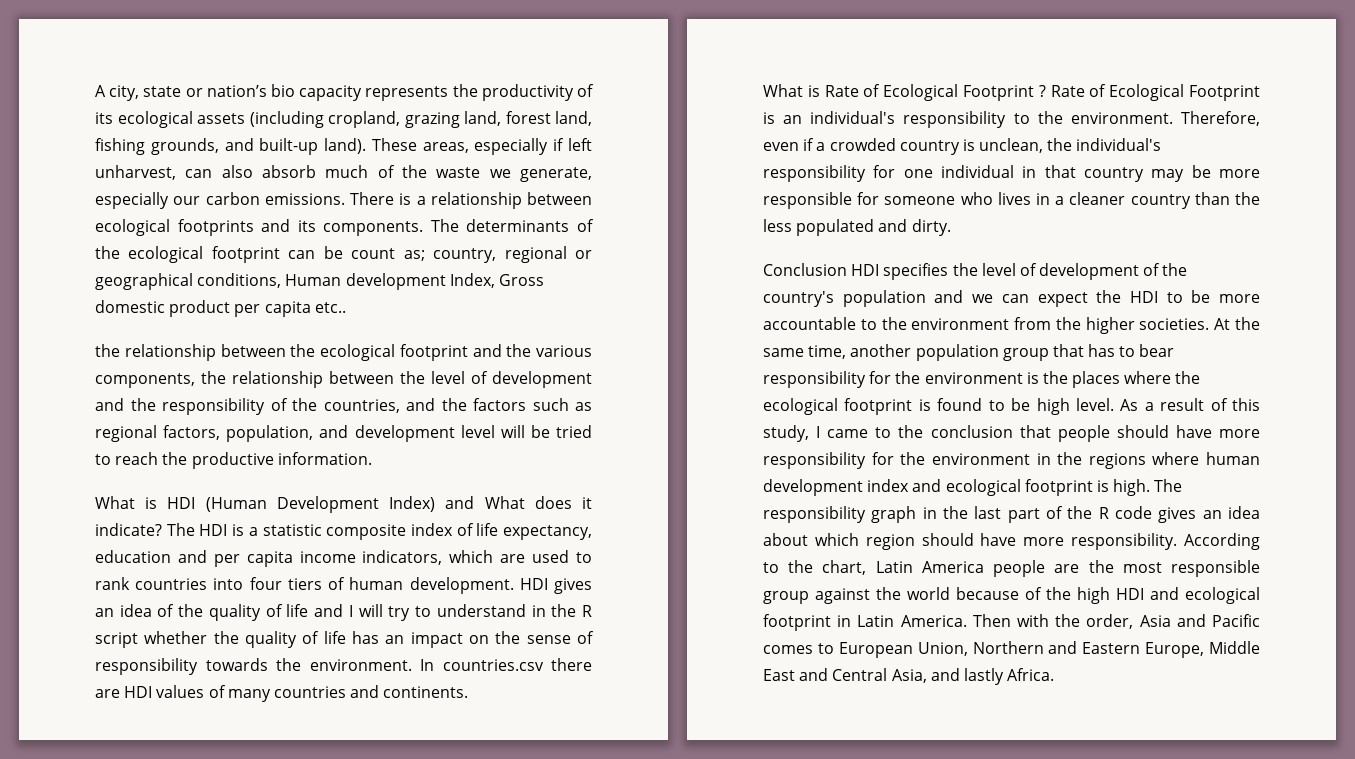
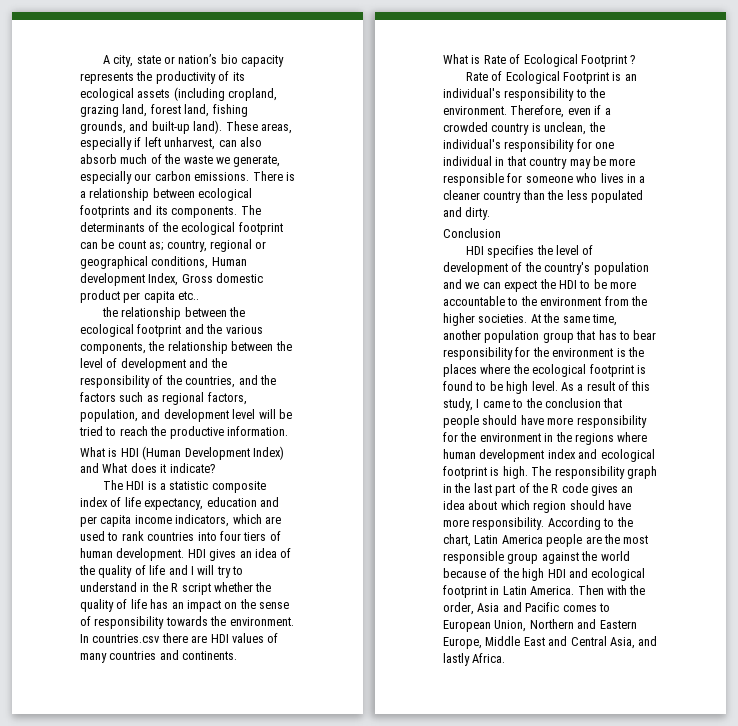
- What is HDI (Human Development Index) and What does it indicate? The HDI is a statistic composite index of life expectancy, education and per capita income indicators, which are used to rank countries into four tiers of human development.
+ What is HDI (Human Development Index) and What does it indicate?
+ The HDI is a statistic composite index of life expectancy, education and per capita income indicators, which are used to rank countries into four tiers of human development.
- What is Rate of Ecological Footprint ? Rate of Ecological Footprint is an individual's responsibility to the environment.
+ What is Rate of Ecological Footprint ?
+ Rate of Ecological Footprint is an individual's responsibility to the environment.
- Conclusion HDI specifies the level of development of the country's population and we can expect the HDI to be more accountable to the environment from the higher societies.
+ Conclusion
+ HDI specifies the level of development of the country's population and we can expect the HDI to be more accountable to the environment from the higher societies.

